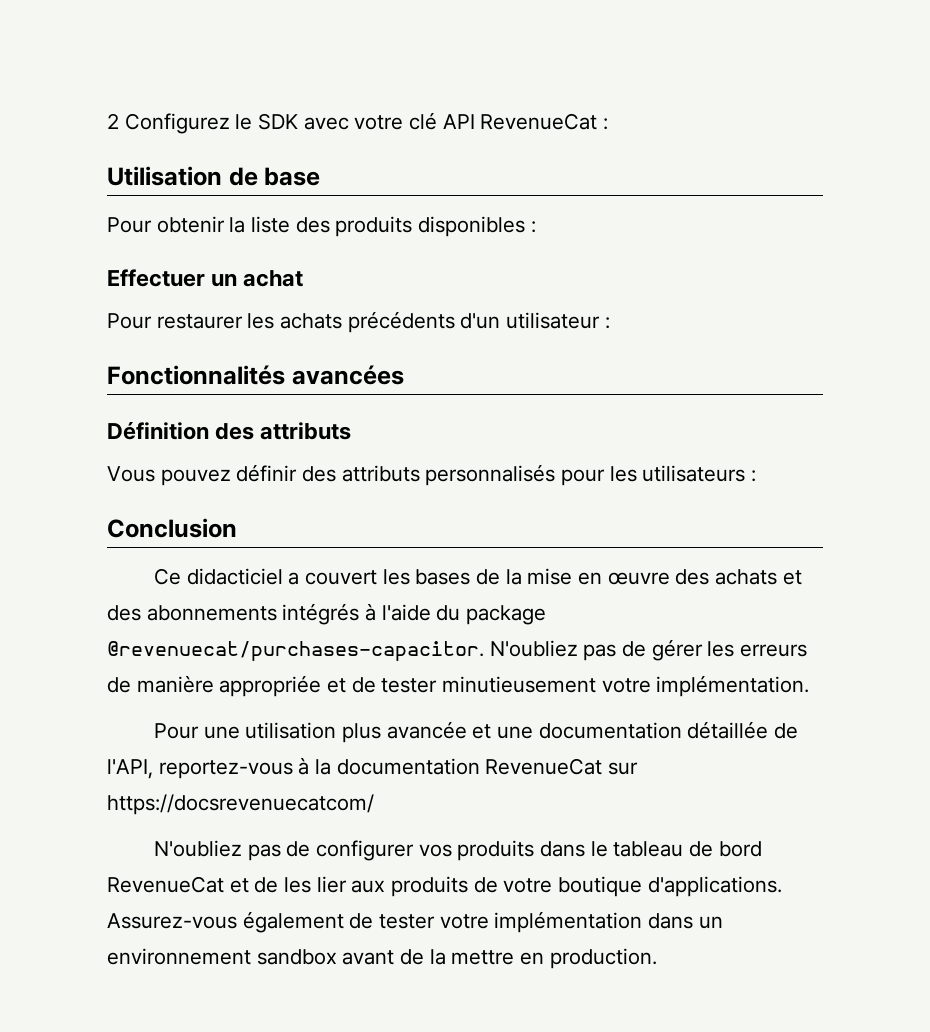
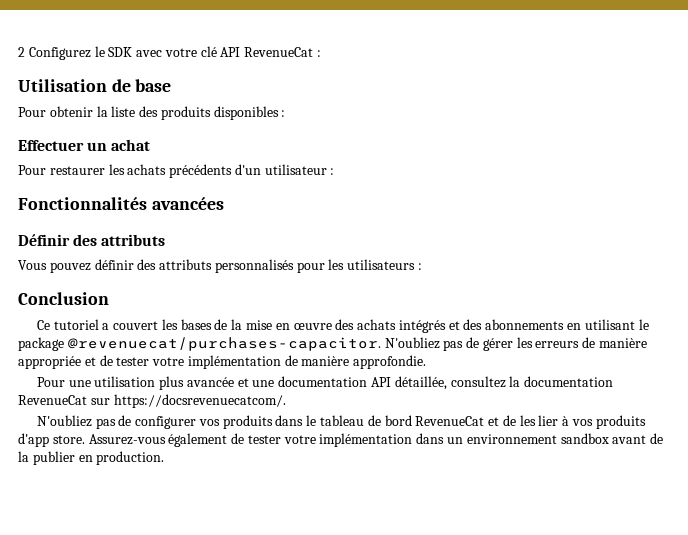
- Définition des attributs
+ Définir des attributs
- Ce didacticiel a couvert les bases de la mise en œuvre des achats et des abonnements intégrés à l'aide du package @revenuecat/purchases-capacitor.
+ Ce tutoriel a couvert les bases de la mise en œuvre des achats intégrés et des abonnements en utilisant le package @revenuecat/purchases-capacitor.
- N'oubliez pas de gérer les erreurs de manière appropriée et de tester minutieusement votre implémentation.
+ N'oubliez pas de gérer les erreurs de manière appropriée et de tester votre implémentation de manière approfondie.
- Pour une utilisation plus avancée et une documentation détaillée de l'API, reportez-vous à la documentation RevenueCat sur https://docsrevenuecatcom/
+ Pour une utilisation plus avancée et une documentation API détaillée, consultez la documentation RevenueCat sur https://docsrevenuecatcom/.
- N'oubliez pas de configurer vos produits dans le tableau de bord RevenueCat et de les lier aux produits de votre boutique d'applications.
+ N'oubliez pas de configurer vos produits dans le tableau de bord RevenueCat et de les lier à vos produits d'app store.
- Assurez-vous également de tester votre implémentation dans un environnement sandbox avant de la mettre en production.
+ Assurez-vous également de tester votre implémentation dans un environnement sandbox avant de la publier en production.

